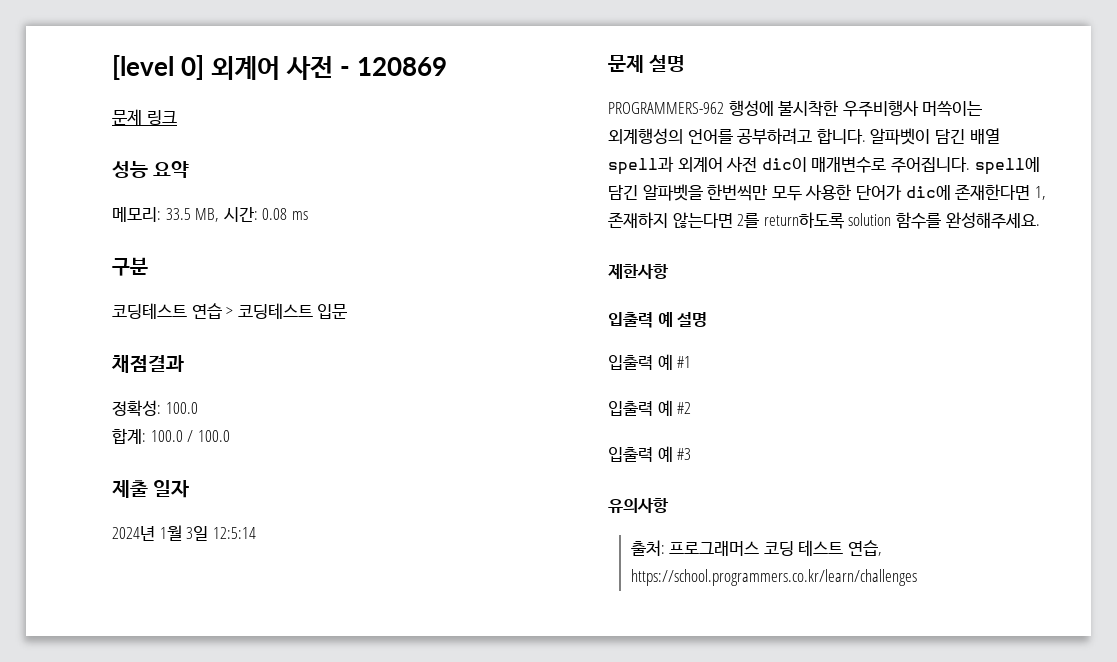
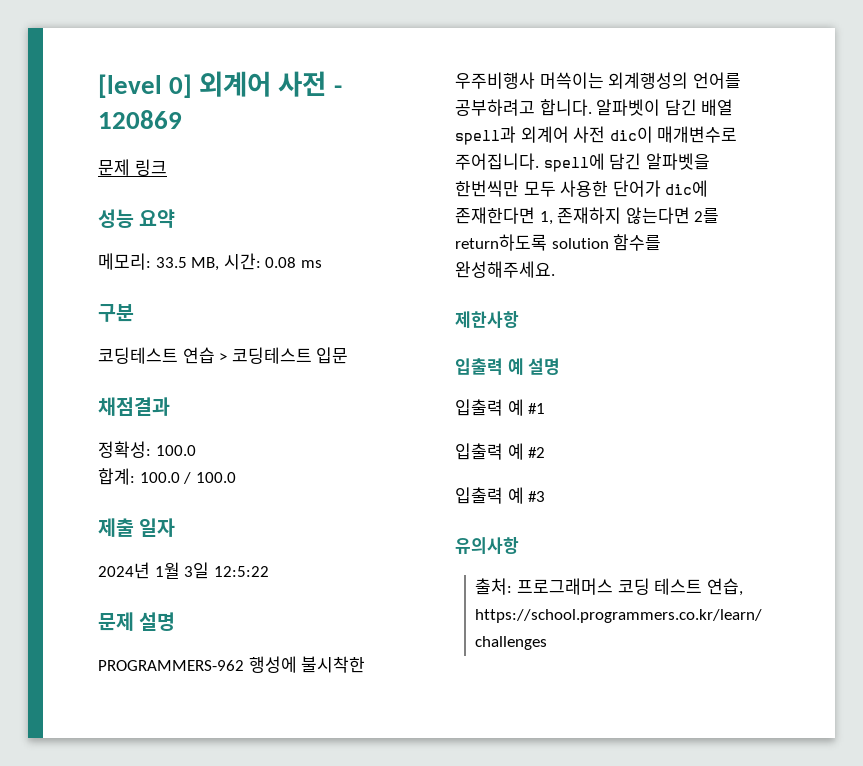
- 2024년 1월 3일 12:5:14
+ 2024년 1월 3일 12:5:22

